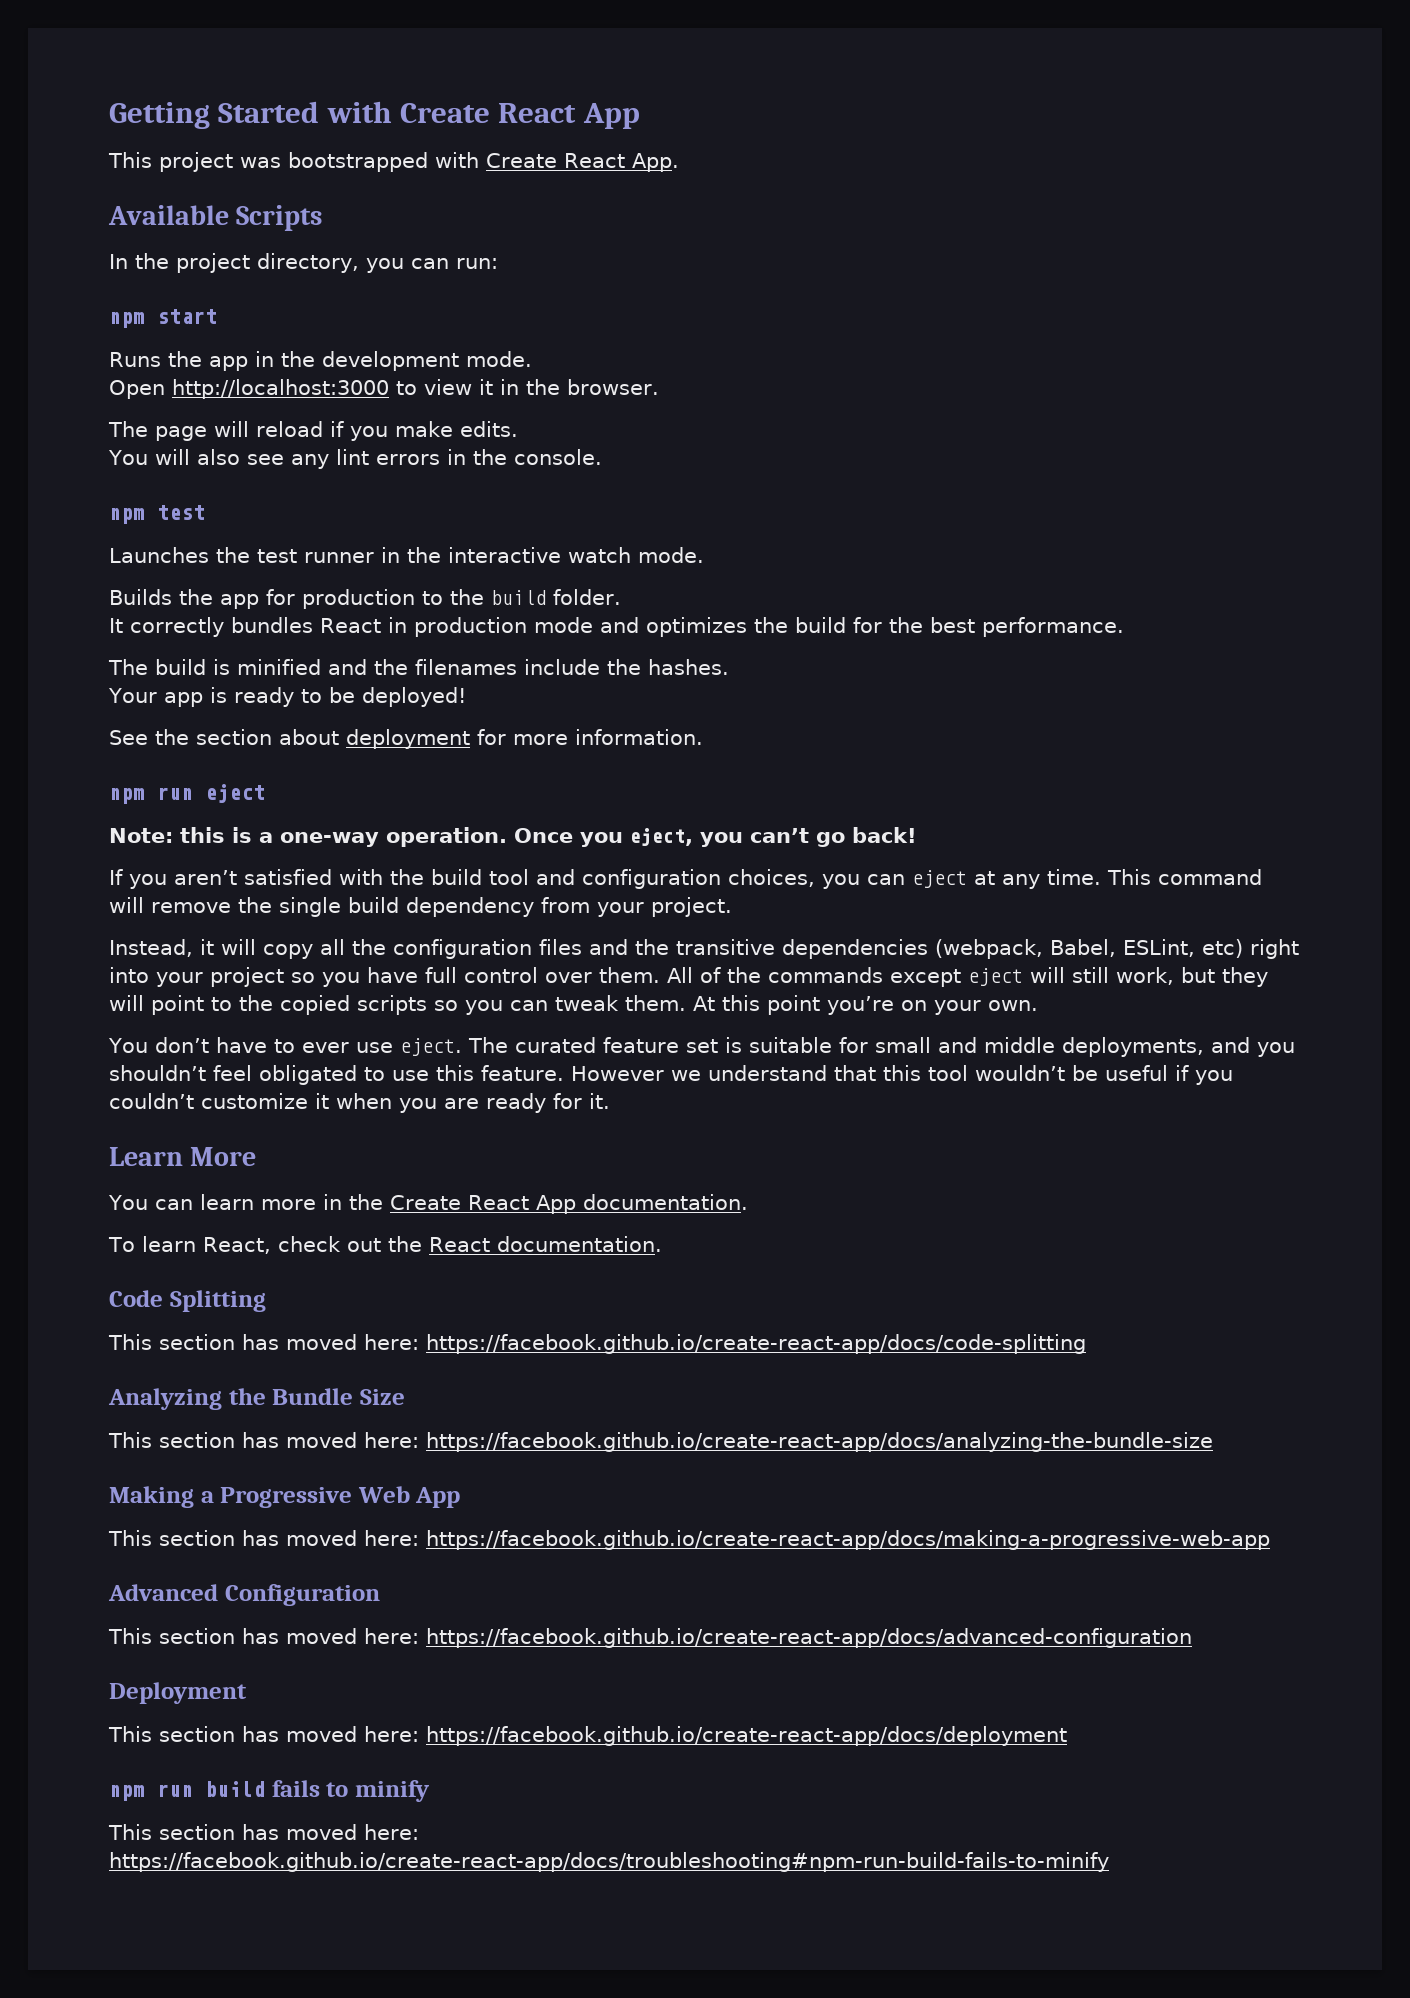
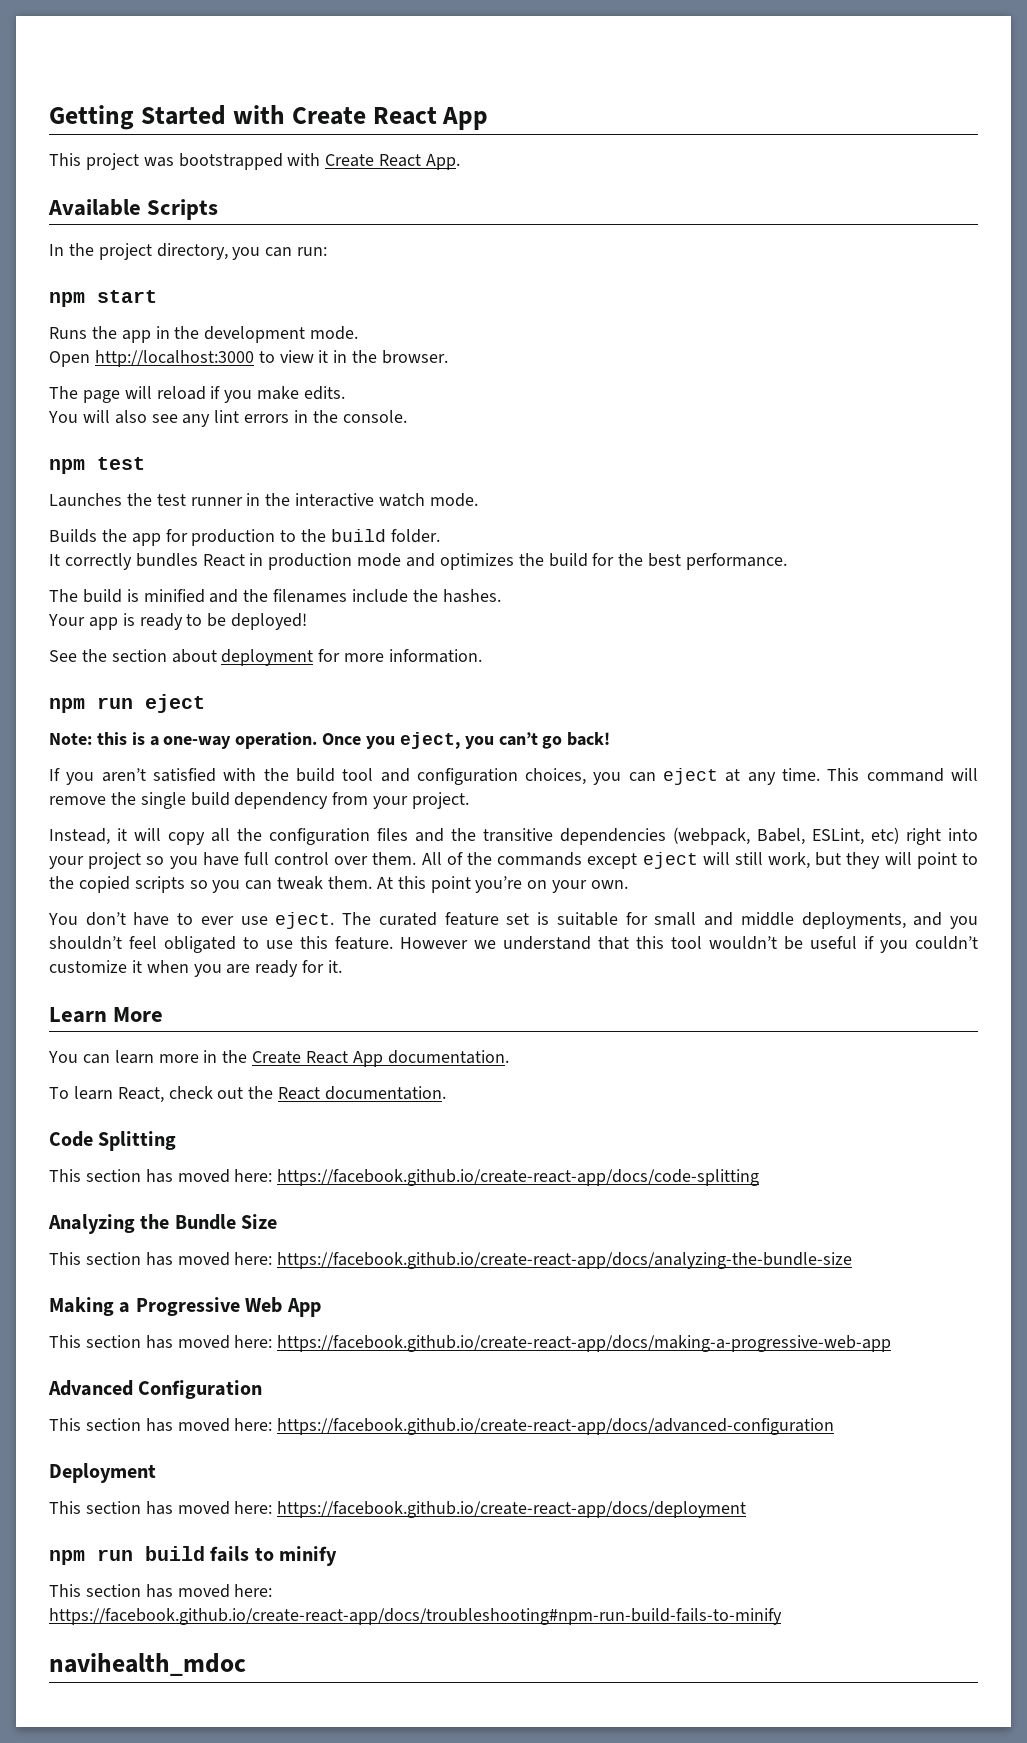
+ navihealth_mdoc

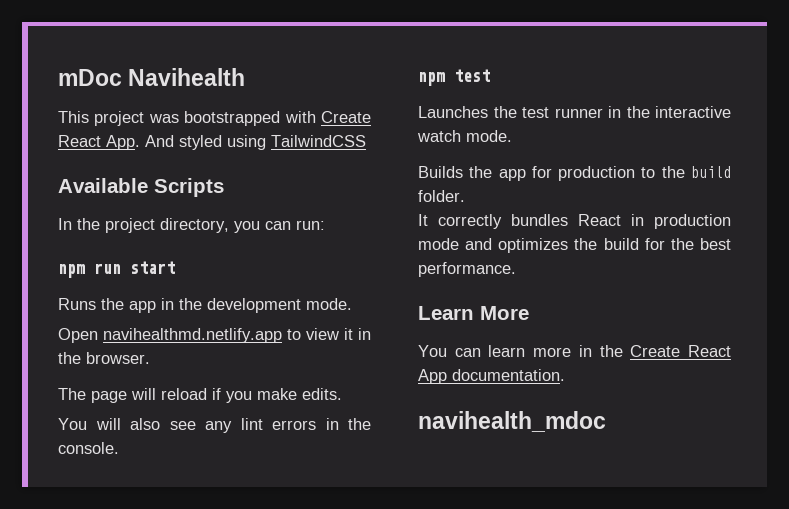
- Getting Started with Create React App
+ mDoc Navihealth
- This project was bootstrapped with Create React App.
+ This project was bootstrapped with Create React App. And styled using TailwindCSS
- npm start
+ npm run start
- Open http://localhost:3000 to view it in the browser.
+ Open navihealthmd.netlify.app to view it in the browser.
- The build is minified and the filenames include the hashes.
- Your app is ready to be deployed!
- See the section about deployment for more information.
- npm run eject
- Note: this is a one-way operation. Once you eject, you can’t go back!
- If you aren’t satisfied with the build tool and configuration choices, you can eject at any time. This command will remove the single build dependency from your project.
- Instead, it will copy all the configuration files and the transitive dependencies (webpack, Babel, ESLint, etc) right into your project so you have full control over them. All of the commands except eject will still work, but they will point to the copied scripts so you can tweak them. At this point you’re on your own.
- You don’t have to ever use eject. The curated feature set is suitable for small and middle deployments, and you shouldn’t feel obligated to use this feature. However we understand that this tool wouldn’t be useful if you couldn’t customize it when you are ready for it.
- To learn React, check out the React documentation.
- Code Splitting
- This section has moved here: https://facebook.github.io/create-react-app/docs/code-splitting
- Analyzing the Bundle Size
- This section has moved here: https://facebook.github.io/create-react-app/docs/analyzing-the-bundle-size
- Making a Progressive Web App
- This section has moved here: https://facebook.github.io/create-react-app/docs/making-a-progressive-web-app
- Advanced Configuration
- This section has moved here: https://facebook.github.io/create-react-app/docs/advanced-configuration
- Deployment
- This section has moved here: https://facebook.github.io/create-react-app/docs/deployment
- npm run build fails to minify
- This section has moved here: https://facebook.github.io/create-react-app/docs/troubleshooting#npm-run-build-fails-to-minify

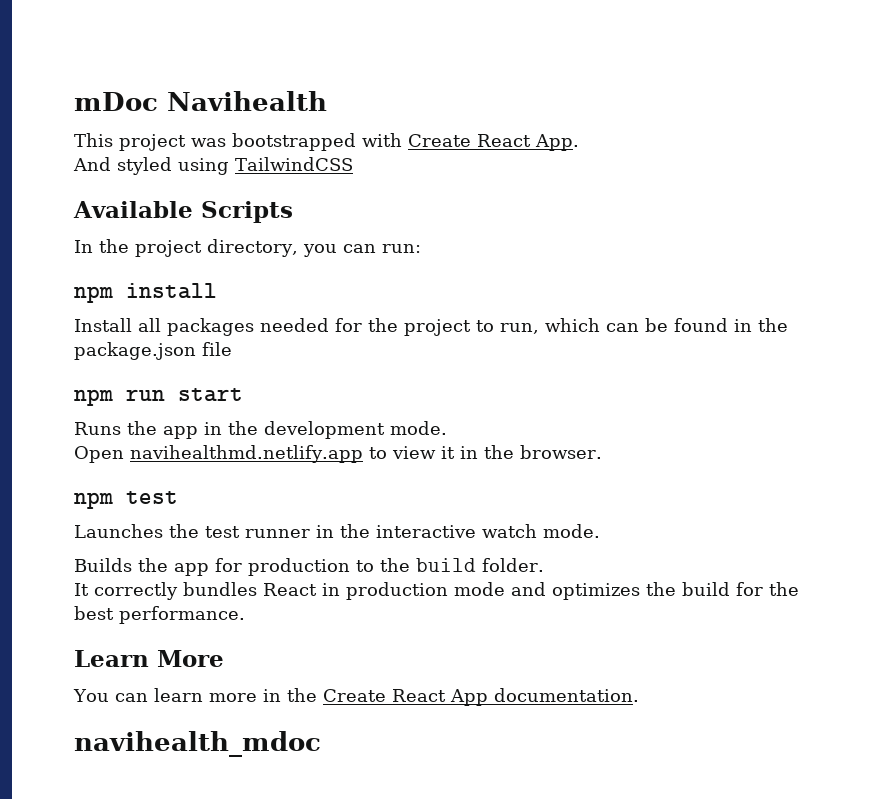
- This project was bootstrapped with Create React App. And styled using TailwindCSS
+ This project was bootstrapped with Create React App.
+ And styled using TailwindCSS
+ npm install
+ Install all packages needed for the project to run, which can be found in the package.json file
- The page will reload if you make edits.
- You will also see any lint errors in the console.

